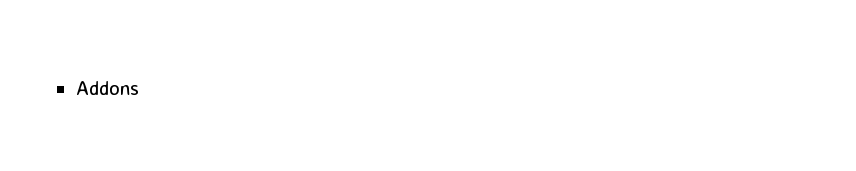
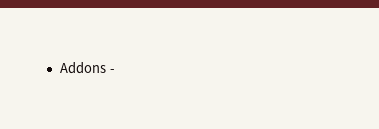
- Addons
+ Addons -

